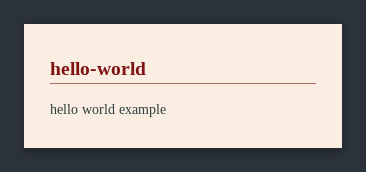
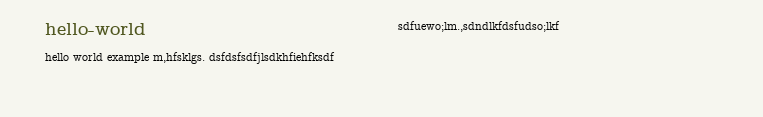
- hello world example
+ hello world example m,hfsklgs. dsfdsfsdfjlsdkhfiehfksdf sdfuewo;lm.,sdndlkfdsfudso;lkf

